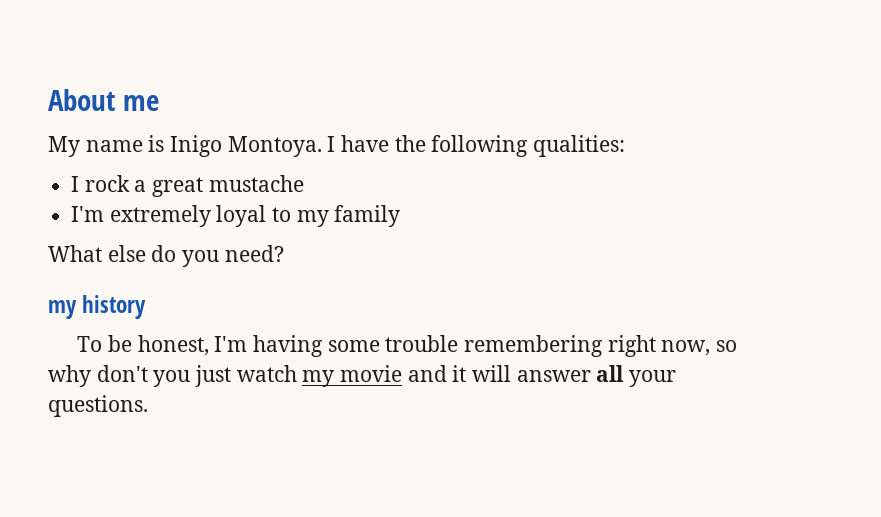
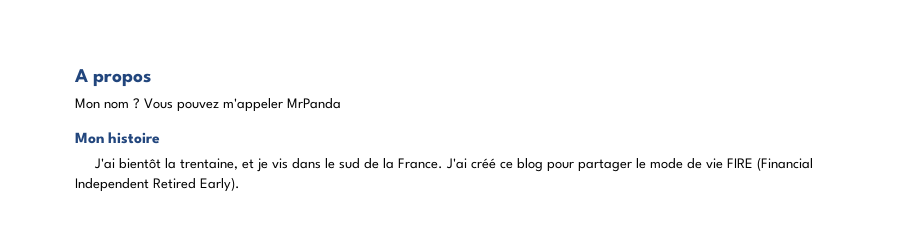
- About me
- My name is Inigo Montoya. I have the following qualities:
- I rock a great mustache
- I'm extremely loyal to my family
- What else do you need?
- my history
- To be honest, I'm having some trouble remembering right now, so why don't you just watch my movie and it will answer all your questions.
+ A propos
+ Mon nom ? Vous pouvez m'appeler MrPanda
+ Mon histoire
+ J'ai bientôt la trentaine, et je vis dans le sud de la France. J'ai créé ce blog pour partager le mode de vie FIRE (Financial Independent Retired Early).

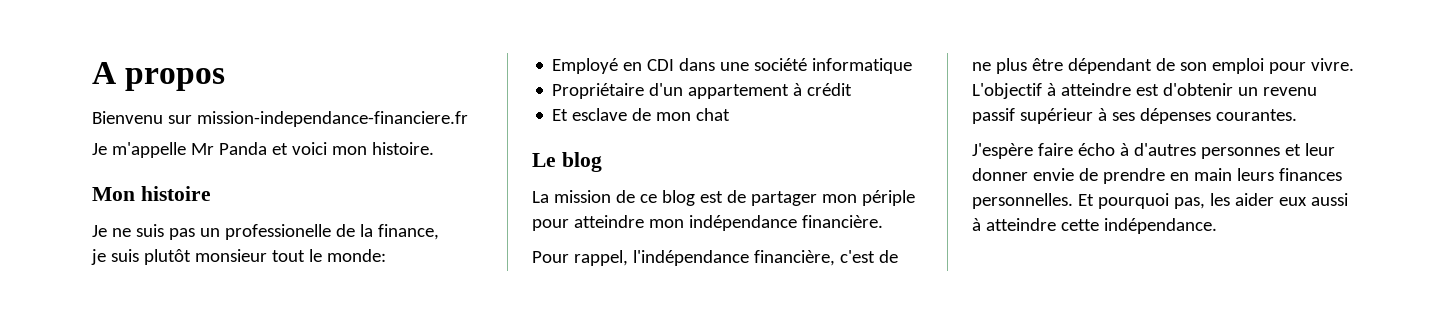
- Mon nom ? Vous pouvez m'appeler MrPanda
+ Bienvenu sur mission-independance-financiere.fr
+ Je m'appelle Mr Panda et voici mon histoire.
  Mon histoire
- J'ai bientôt la trentaine, et je vis dans le sud de la France. J'ai créé ce blog pour partager le mode de vie FIRE (Financial Independent Retired Early).
+ Je ne suis pas un professionelle de la finance,
+ je suis plutôt monsieur tout le monde:
+ Employé en CDI dans une société informatique
+ Propriétaire d'un appartement à crédit
+ Et esclave de mon chat
+ Le blog
+ La mission de ce blog est de partager mon périple pour atteindre mon indépendance financière.
+ Pour rappel, l'indépendance financière, c'est de ne plus être dépendant de son emploi pour vivre. L'objectif à atteindre est d'obtenir un revenu passif supérieur à ses dépenses courantes.
+ J'espère faire écho à d'autres personnes et leur donner envie de prendre en main leurs finances personnelles. Et pourquoi pas, les aider eux aussi à atteindre cette indépendance.

